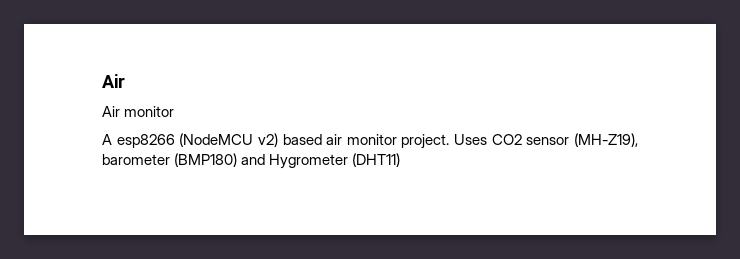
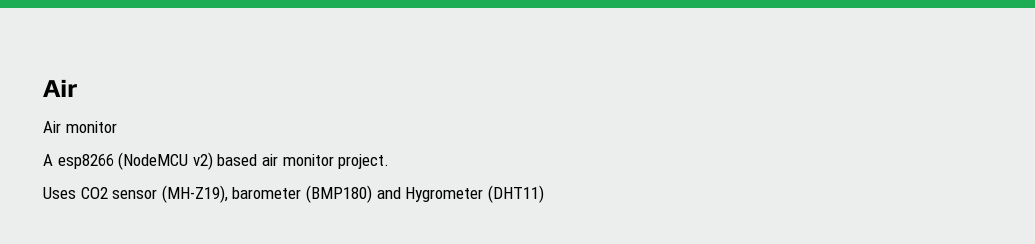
- A esp8266 (NodeMCU v2) based air monitor project. Uses CO2 sensor (MH-Z19), barometer (BMP180) and Hygrometer (DHT11)
+ A esp8266 (NodeMCU v2) based air monitor project.
+ Uses CO2 sensor (MH-Z19), barometer (BMP180) and Hygrometer (DHT11)

